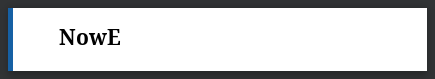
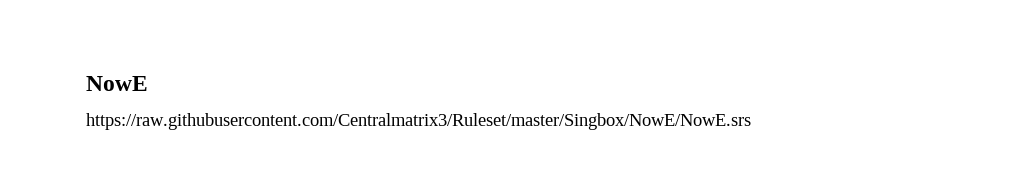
+ https://raw.githubusercontent.com/Centralmatrix3/Ruleset/master/Singbox/NowE/NowE.srs

